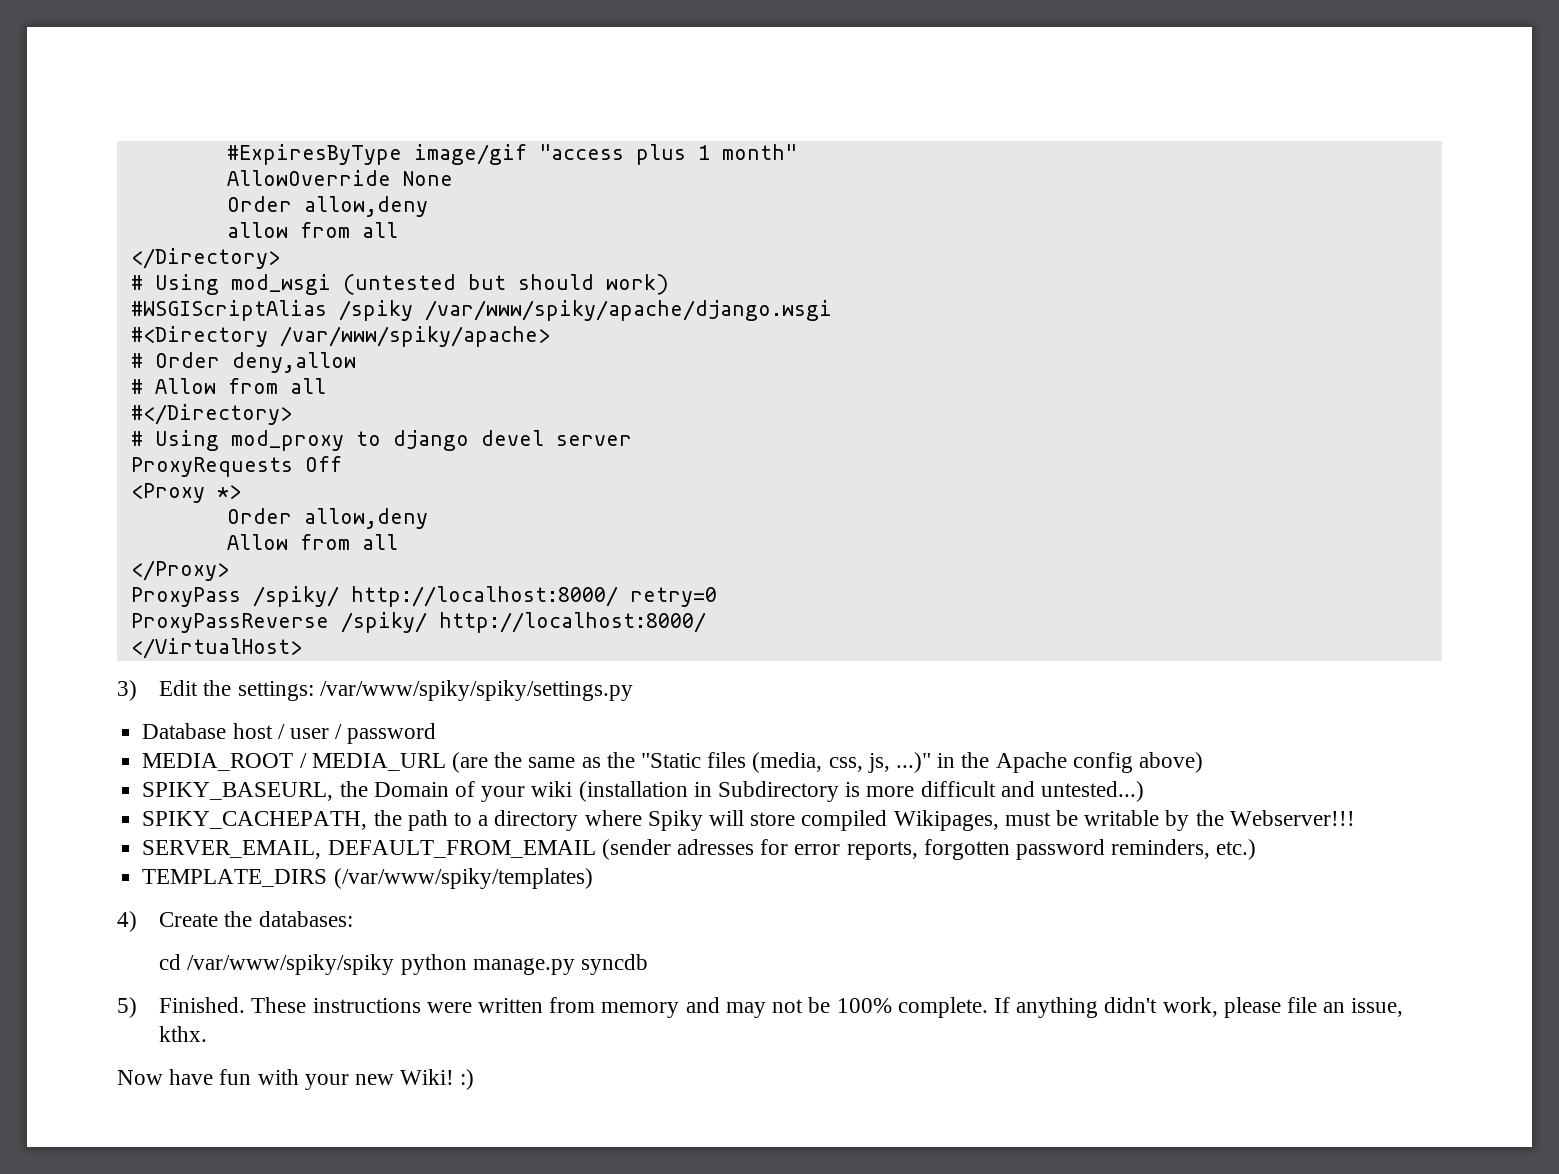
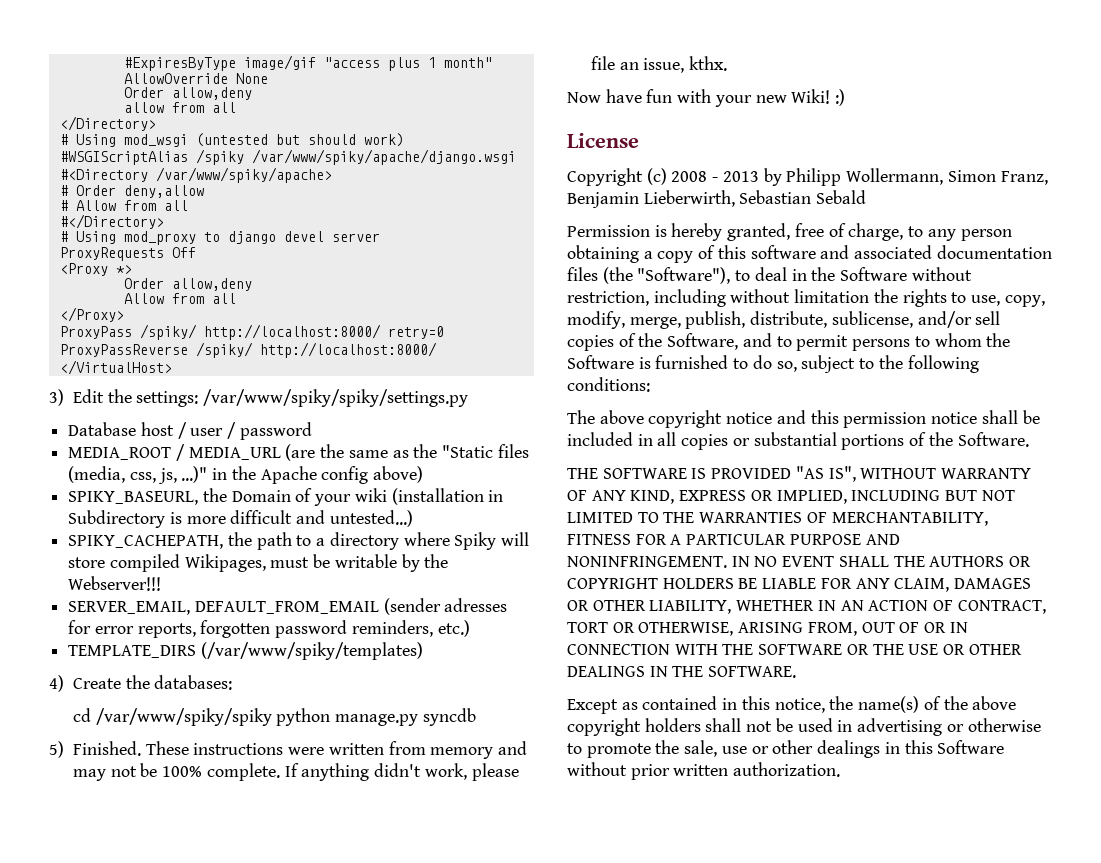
+ License
+ Copyright (c) 2008 - 2013 by Philipp Wollermann, Simon Franz, Benjamin Lieberwirth, Sebastian Sebald
+ Permission is hereby granted, free of charge, to any person obtaining a copy of this software and associated documentation files (the "Software"), to deal in the Software without restriction, including without limitation the rights to use, copy, modify, merge, publish, distribute, sublicense, and/or sell copies of the Software, and to permit persons to whom the Software is furnished to do so, subject to the following conditions:
+ The above copyright notice and this permission notice shall be included in all copies or substantial portions of the Software.
+ THE SOFTWARE IS PROVIDED "AS IS", WITHOUT WARRANTY OF ANY KIND, EXPRESS OR IMPLIED, INCLUDING BUT NOT LIMITED TO THE WARRANTIES OF MERCHANTABILITY, FITNESS FOR A PARTICULAR PURPOSE AND NONINFRINGEMENT. IN NO EVENT SHALL THE AUTHORS OR COPYRIGHT HOLDERS BE LIABLE FOR ANY CLAIM, DAMAGES OR OTHER LIABILITY, WHETHER IN AN ACTION OF CONTRACT, TORT OR OTHERWISE, ARISING FROM, OUT OF OR IN CONNECTION WITH THE SOFTWARE OR THE USE OR OTHER DEALINGS IN THE SOFTWARE.
+ Except as contained in this notice, the name(s) of the above copyright holders shall not be used in advertising or otherwise to promote the sale, use or other dealings in this Software without prior written authorization.

